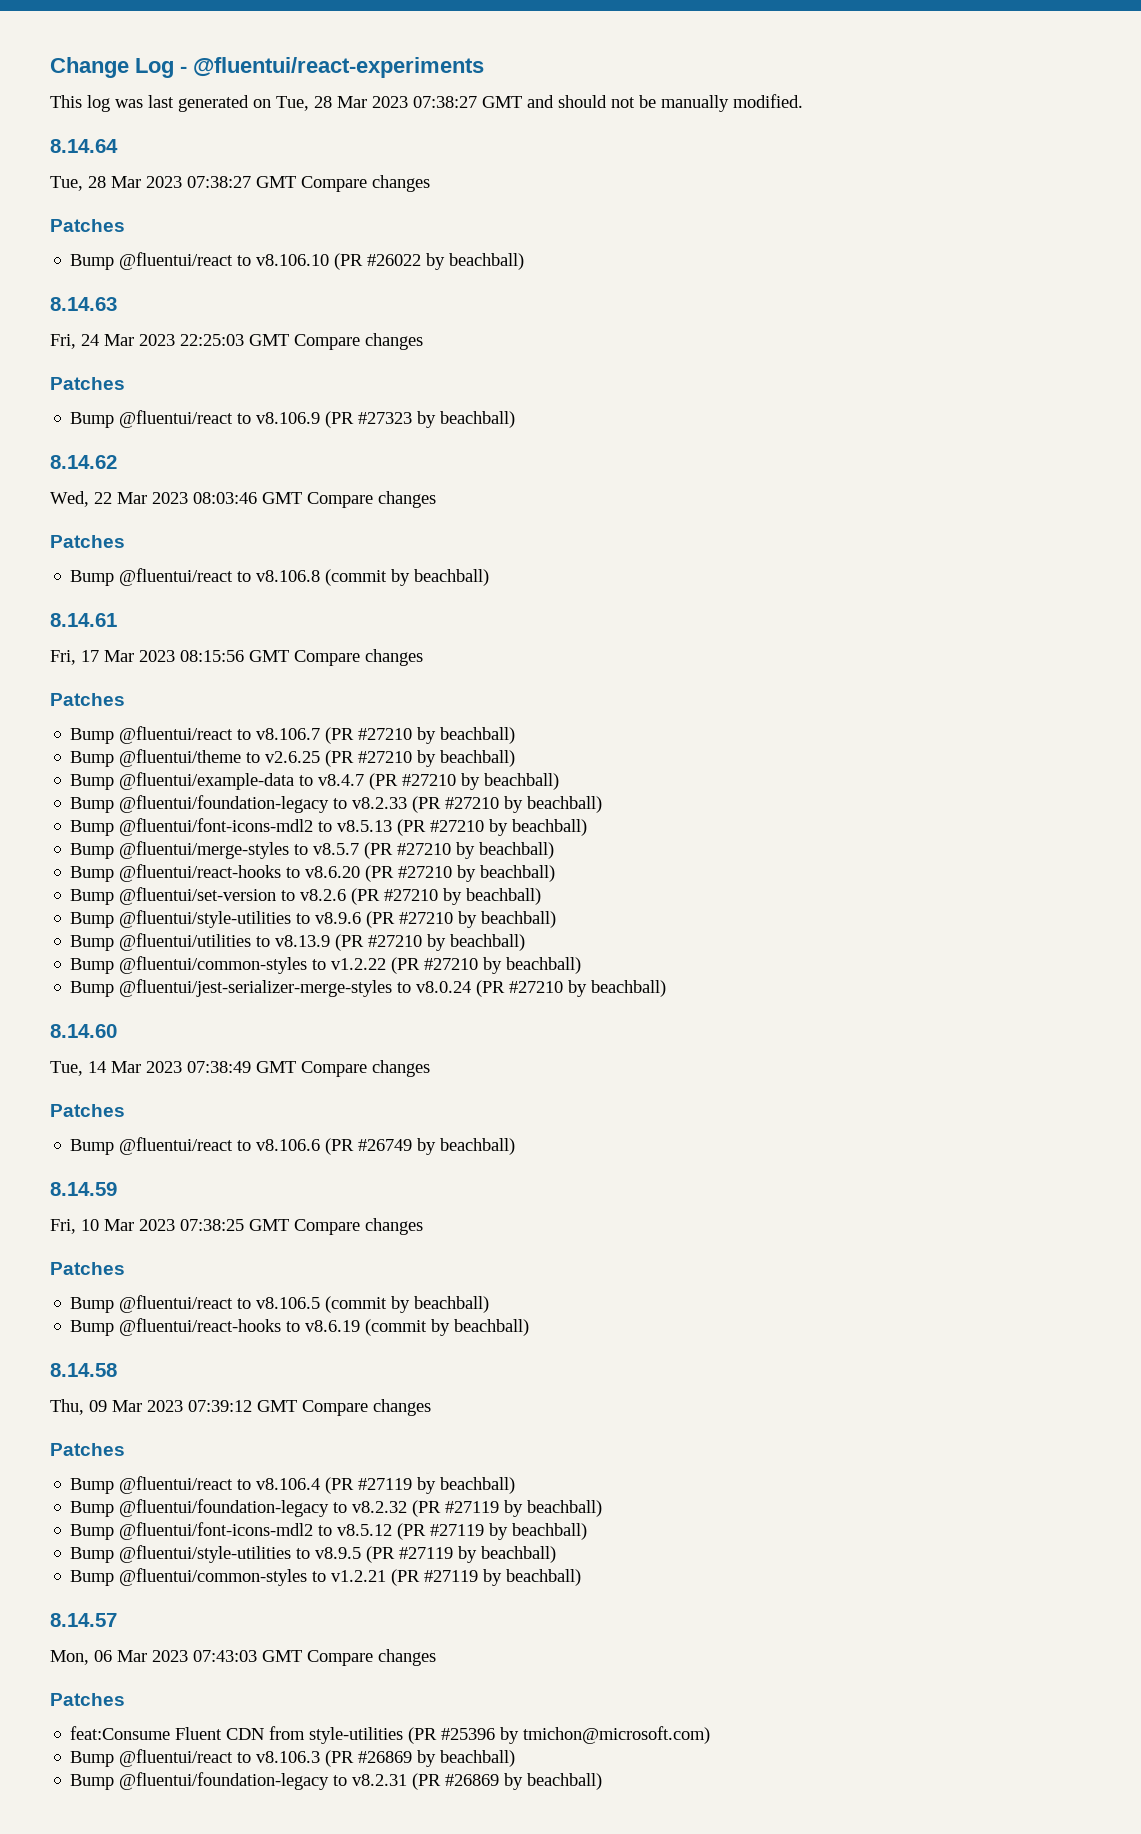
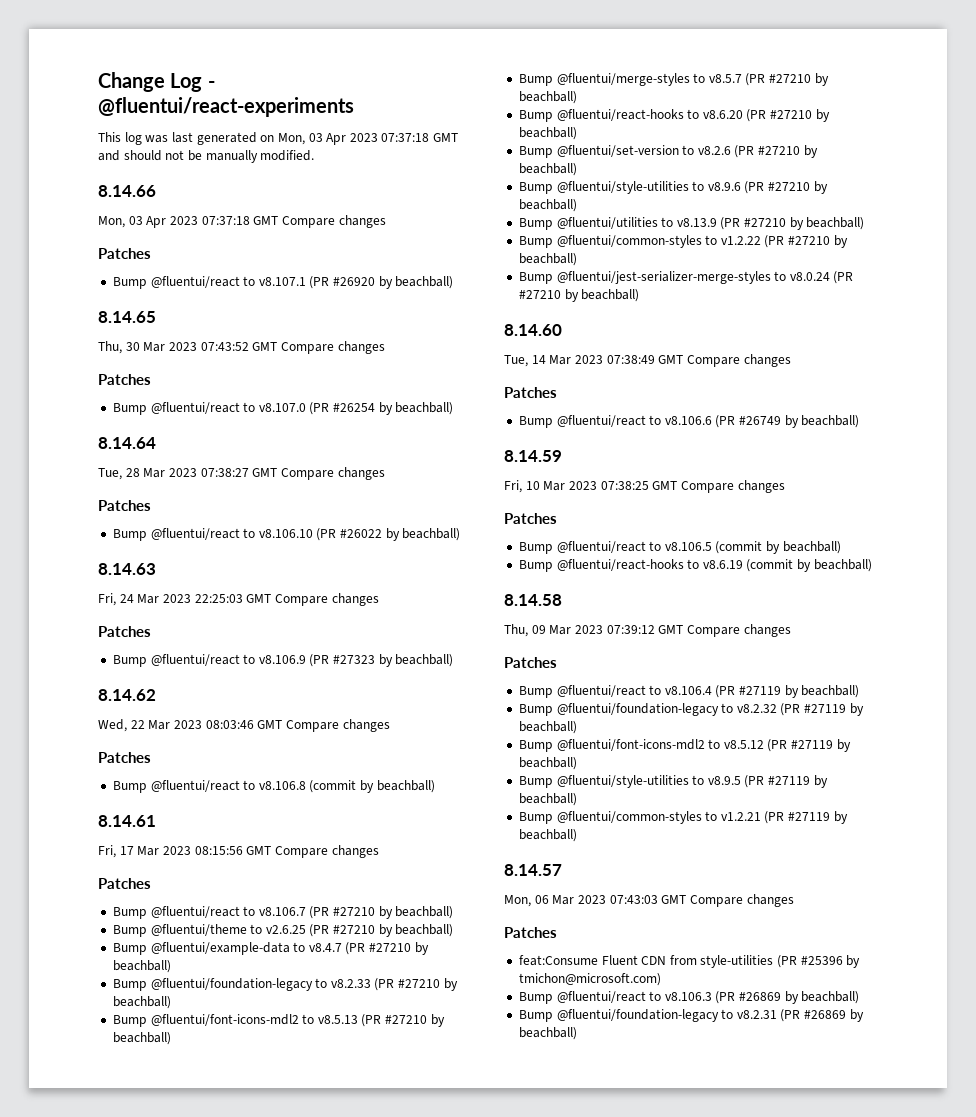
- This log was last generated on Tue, 28 Mar 2023 07:38:27 GMT and should not be manually modified.
+ This log was last generated on Mon, 03 Apr 2023 07:37:18 GMT and should not be manually modified.
+ 8.14.66
+ Mon, 03 Apr 2023 07:37:18 GMT Compare changes
+ Patches
+ Bump @fluentui/react to v8.107.1 (PR #26920 by beachball)
+ 8.14.65
+ Thu, 30 Mar 2023 07:43:52 GMT Compare changes
+ Patches
+ Bump @fluentui/react to v8.107.0 (PR #26254 by beachball)

